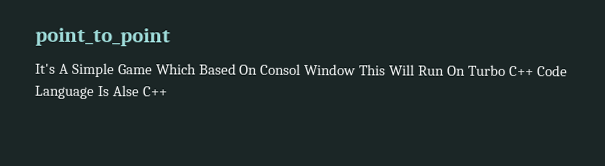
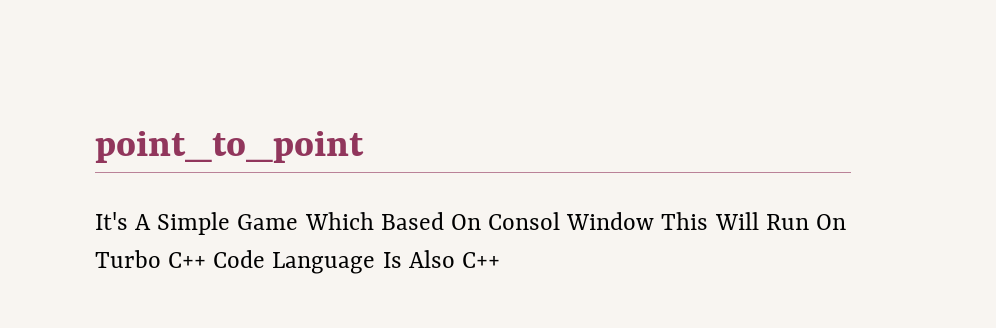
- It's A Simple Game Which Based On Consol Window This Will Run On Turbo C++ Code Language Is Alse C++
+ It's A Simple Game Which Based On Consol Window This Will Run On Turbo C++ Code Language Is Also C++

